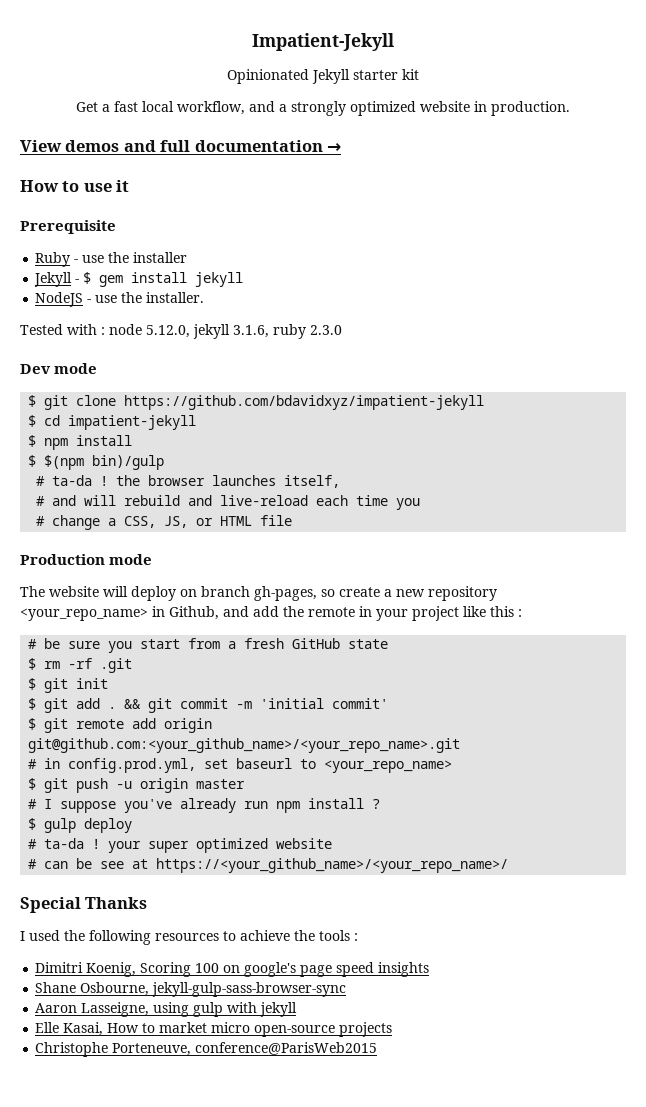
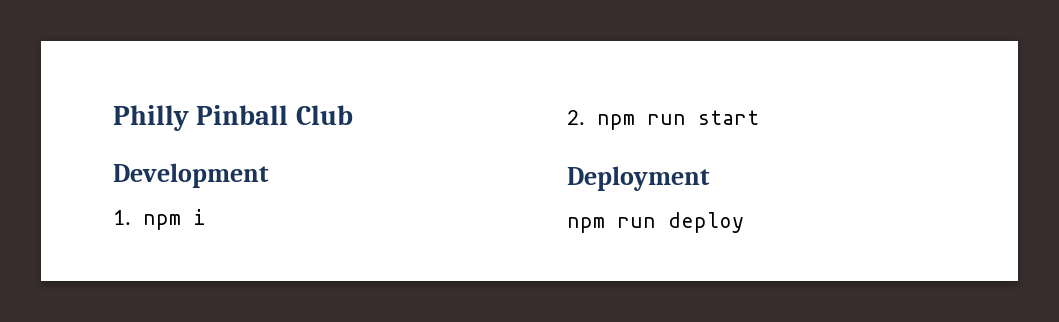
- Impatient-Jekyll
- Opinionated Jekyll starter kit
- Get a fast local workflow, and a strongly optimized website in production.
- View demos and full documentation →
- How to use it
- Prerequisite
- Ruby - use the installer
- Jekyll - $ gem install jekyll
- NodeJS - use the installer.
- Tested with : node 5.12.0, jekyll 3.1.6, ruby 2.3.0
- Dev mode
- $ git clone https://github.com/bdavidxyz/impatient-jekyll
- $ cd impatient-jekyll
- $ npm install
- $ $(npm bin)/gulp
- # ta-da ! the browser launches itself,
- # and will rebuild and live-reload each time you
- # change a CSS, JS, or HTML file
- Production mode
- The website will deploy on branch gh-pages, so create a new repository <your_repo_name> in Github, and add the remote in your project like this :
- # be sure you start from a fresh GitHub state
- $ rm -rf .git
- $ git init
- $ git add . && git commit -m 'initial commit'
- $ git remote add origin git@github.com:<your_github_name>/<your_repo_name>.git
- # in config.prod.yml, set baseurl to <your_repo_name>
- $ git push -u origin master
- # I suppose you've already run npm install ?
- $ gulp deploy
- # ta-da ! your super optimized website
- # can be see at https://<your_github_name>/<your_repo_name>/
- Special Thanks
- I used the following resources to achieve the tools :
- Dimitri Koenig, Scoring 100 on google's page speed insights
- Shane Osbourne, jekyll-gulp-sass-browser-sync
- Aaron Lasseigne, using gulp with jekyll
- Elle Kasai, How to market micro open-source projects
- Christophe Porteneuve, conference@ParisWeb2015
+ Philly Pinball Club
+ Development
+ 1. npm i
+ 2. npm run start
+ Deployment
+ npm run deploy

